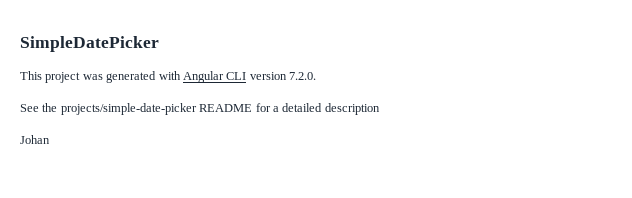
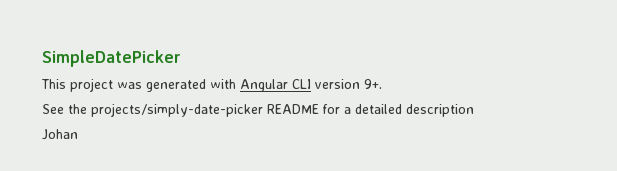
- This project was generated with Angular CLI version 7.2.0.
+ This project was generated with Angular CLI version 9+.
- See the projects/simple-date-picker README for a detailed description
+ See the projects/simply-date-picker README for a detailed description

